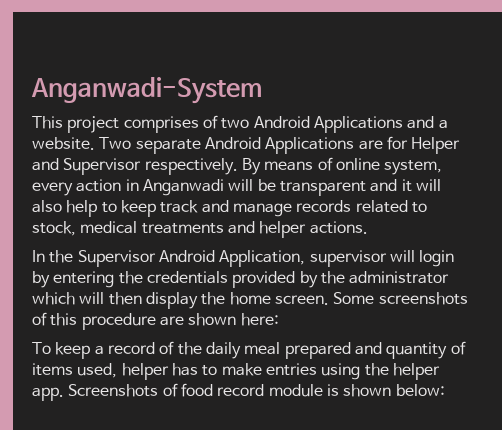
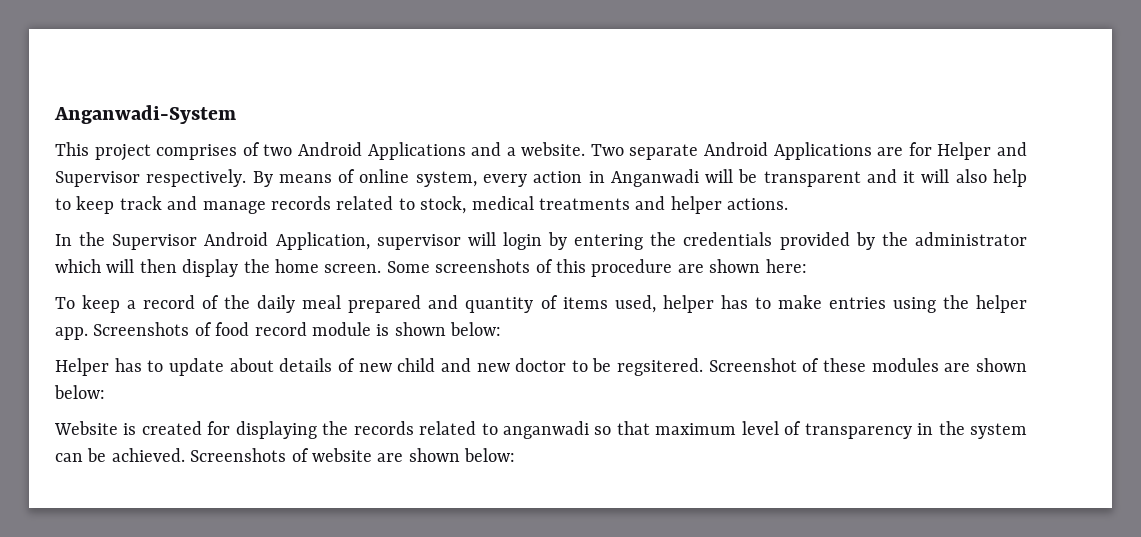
+ Helper has to update about details of new child and new doctor to be regsitered. Screenshot of these modules are shown below:
+ Website is created for displaying the records related to anganwadi so that maximum level of transparency in the system can be achieved. Screenshots of website are shown below:

